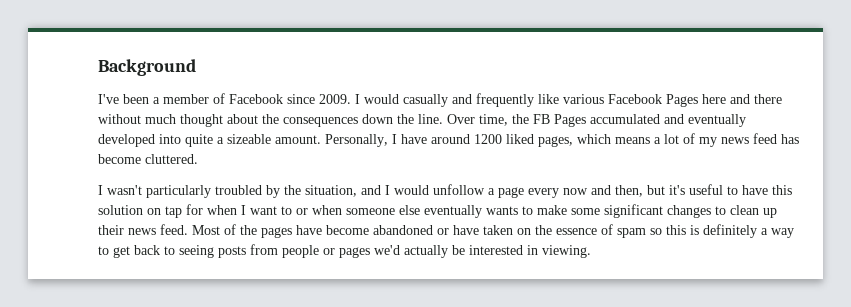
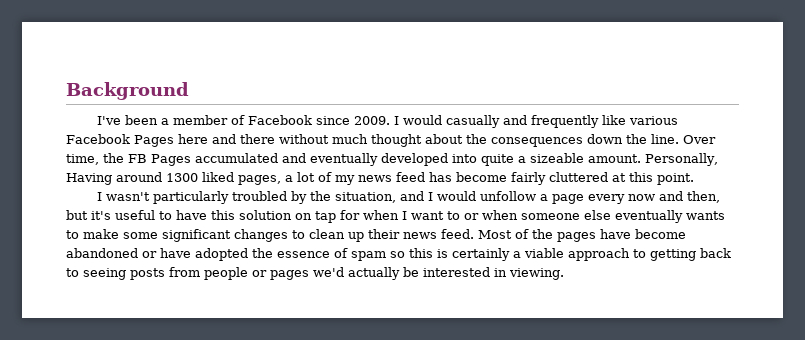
- Personally, I have around 1200 liked pages, which means a lot of my news feed has become cluttered.
+ Personally, Having around 1300 liked pages, a lot of my news feed has become fairly cluttered at this point.
- Most of the pages have become abandoned or have taken on the essence of spam so this is definitely a way to get back to seeing posts from people or pages we'd actually be interested in viewing.
+ Most of the pages have become abandoned or have adopted the essence of spam so this is certainly a viable approach to getting back to seeing posts from people or pages we'd actually be interested in viewing.

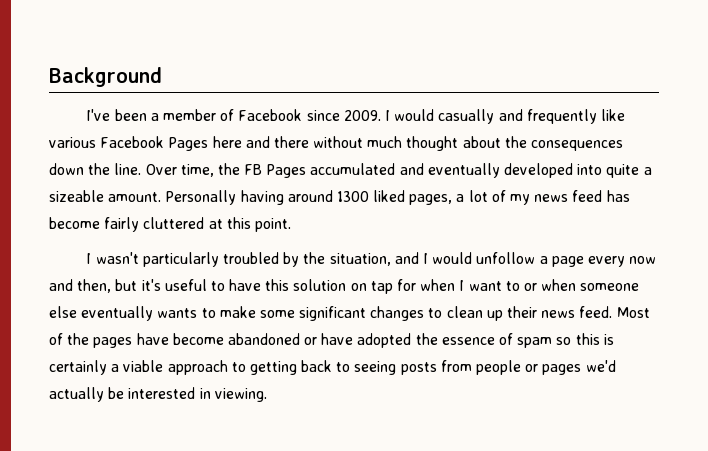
- Personally, Having around 1300 liked pages, a lot of my news feed has become fairly cluttered at this point.
+ Personally having around 1300 liked pages, a lot of my news feed has become fairly cluttered at this point.

